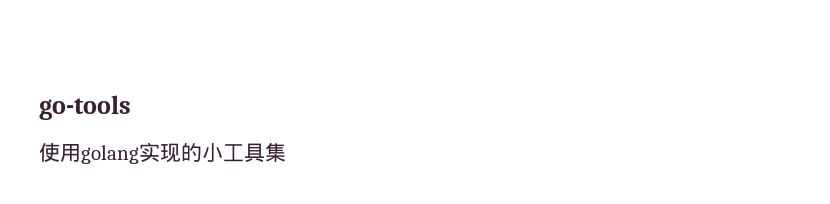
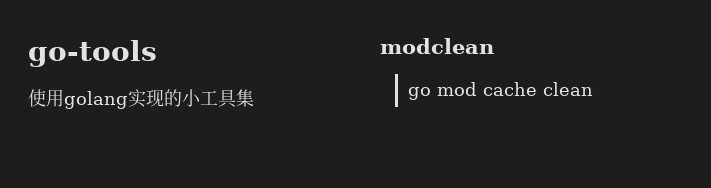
+ modclean
+ go mod cache clean

